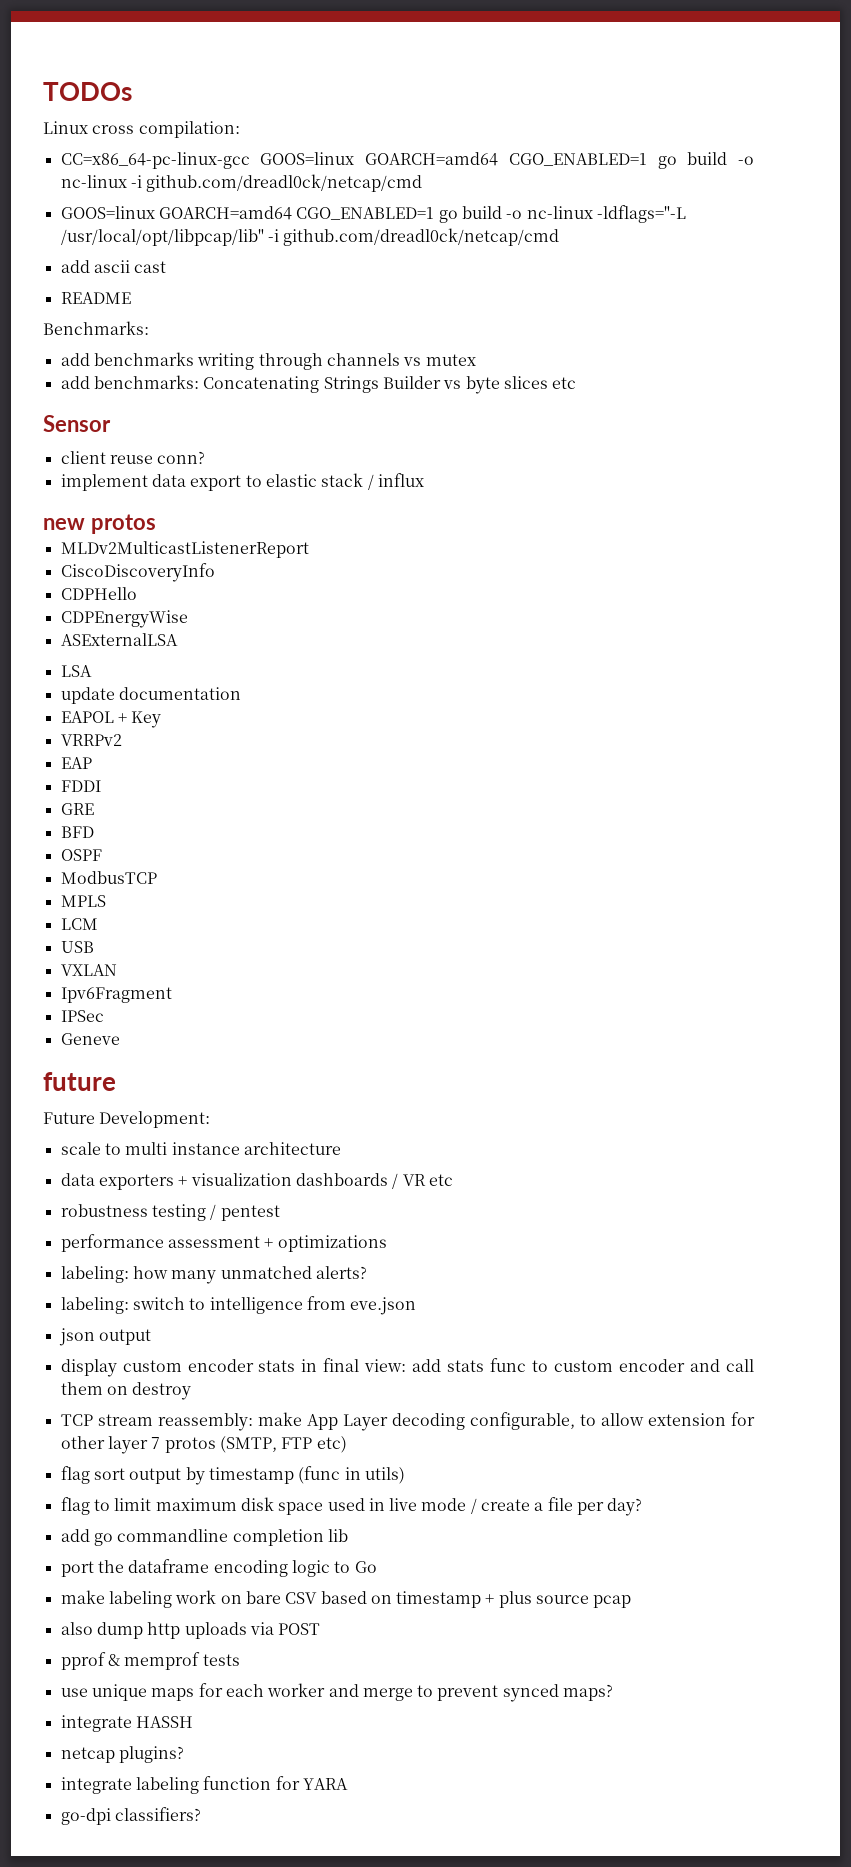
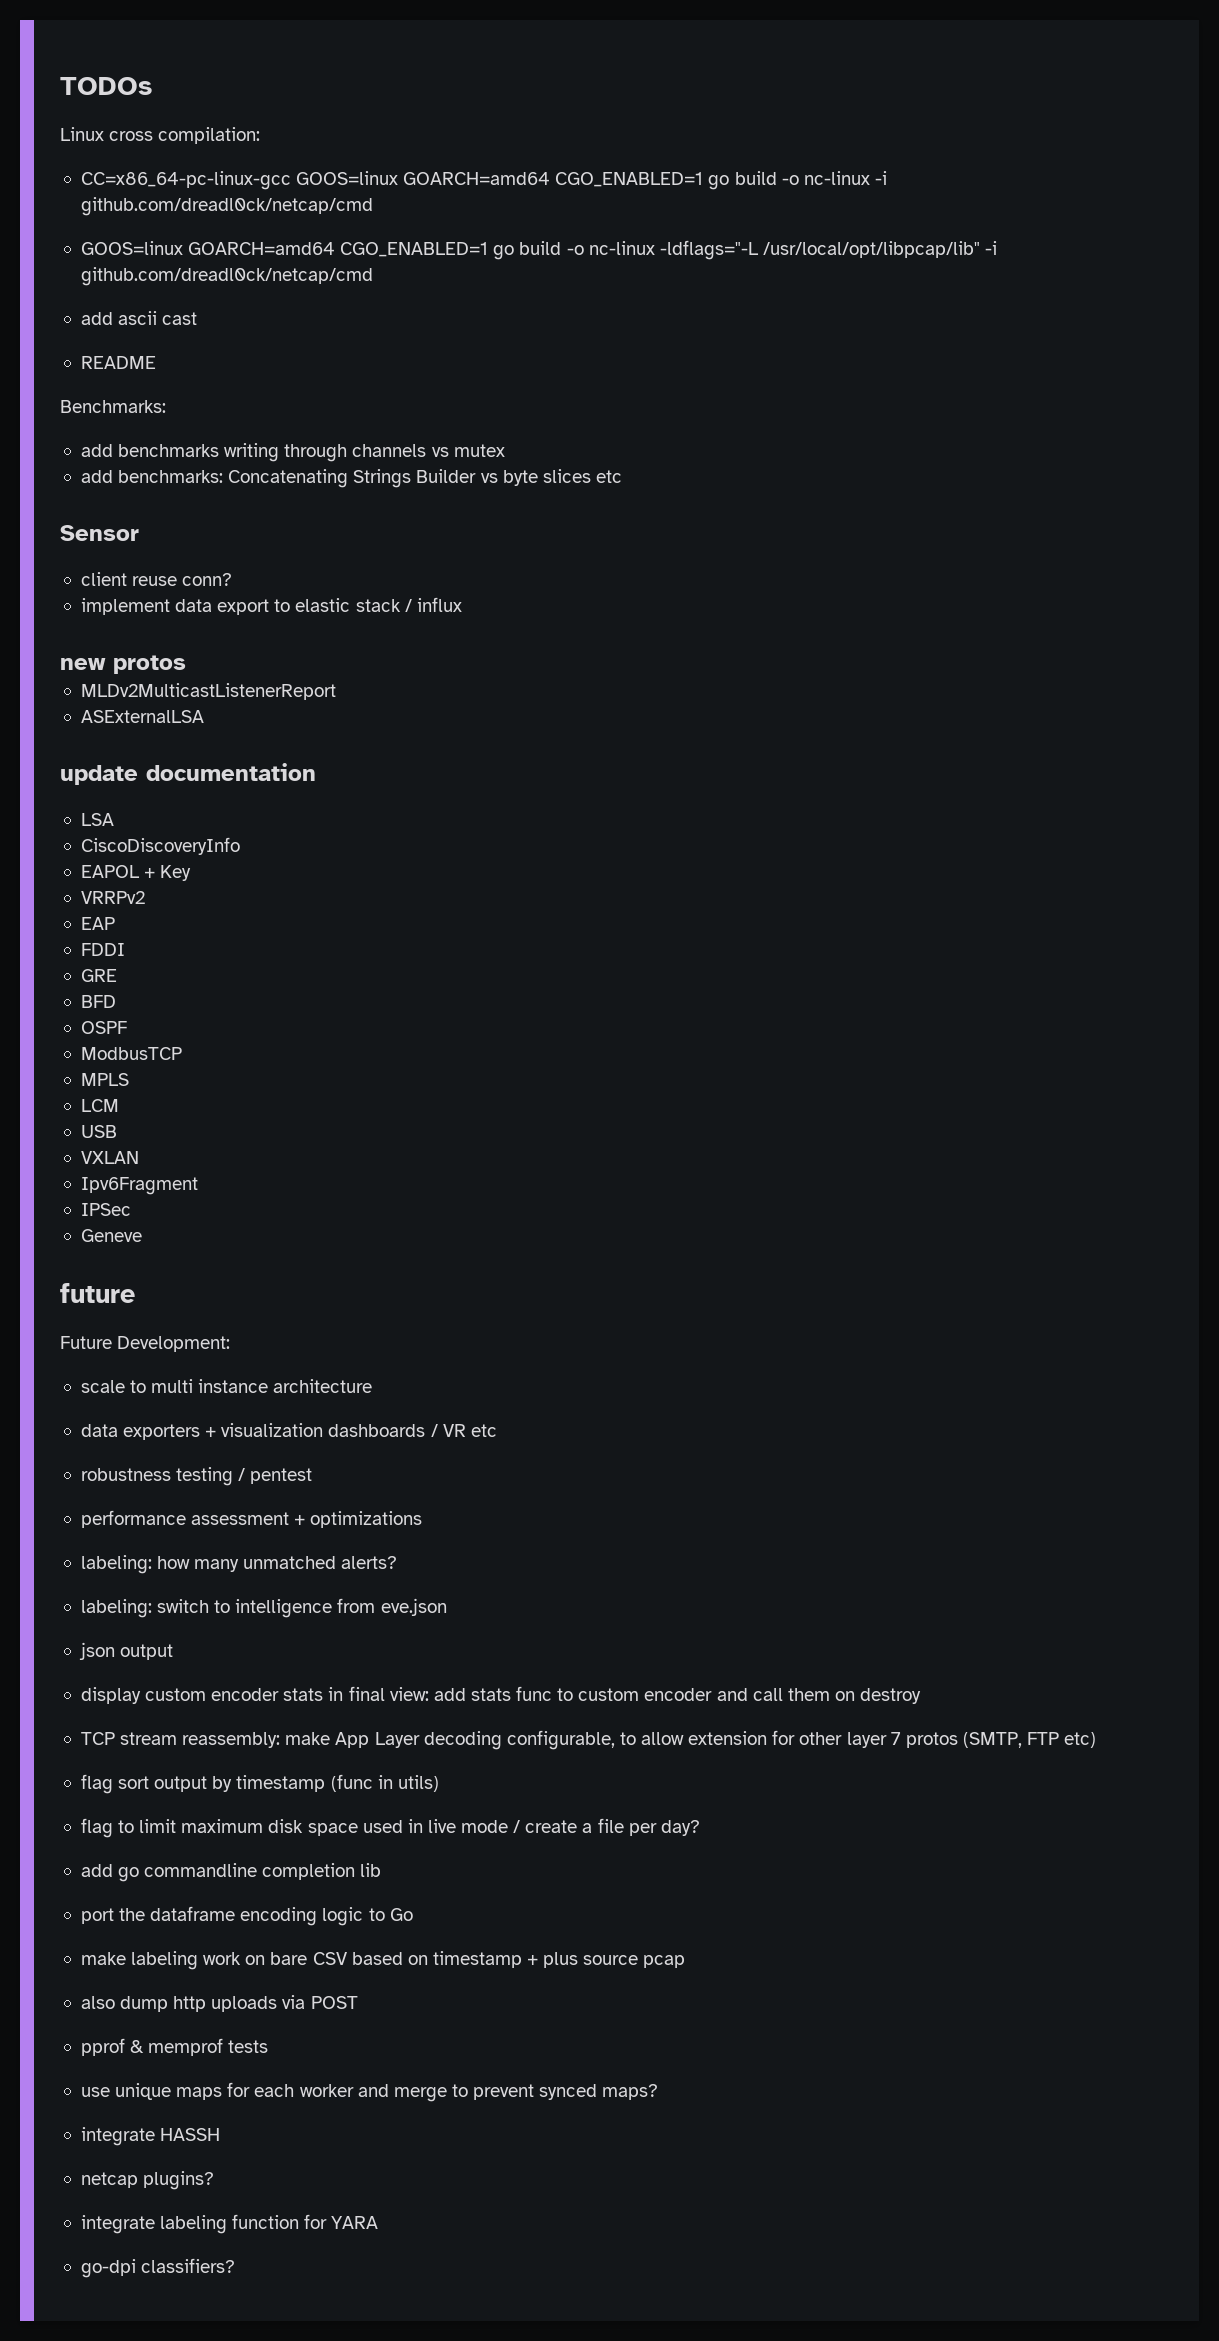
- CiscoDiscoveryInfo
- CDPHello
- CDPEnergyWise
  ASExternalLSA
+ update documentation
- update documentation
+ CiscoDiscoveryInfo

